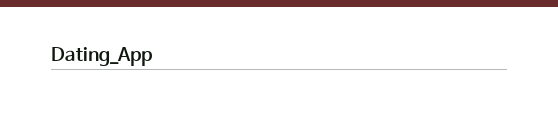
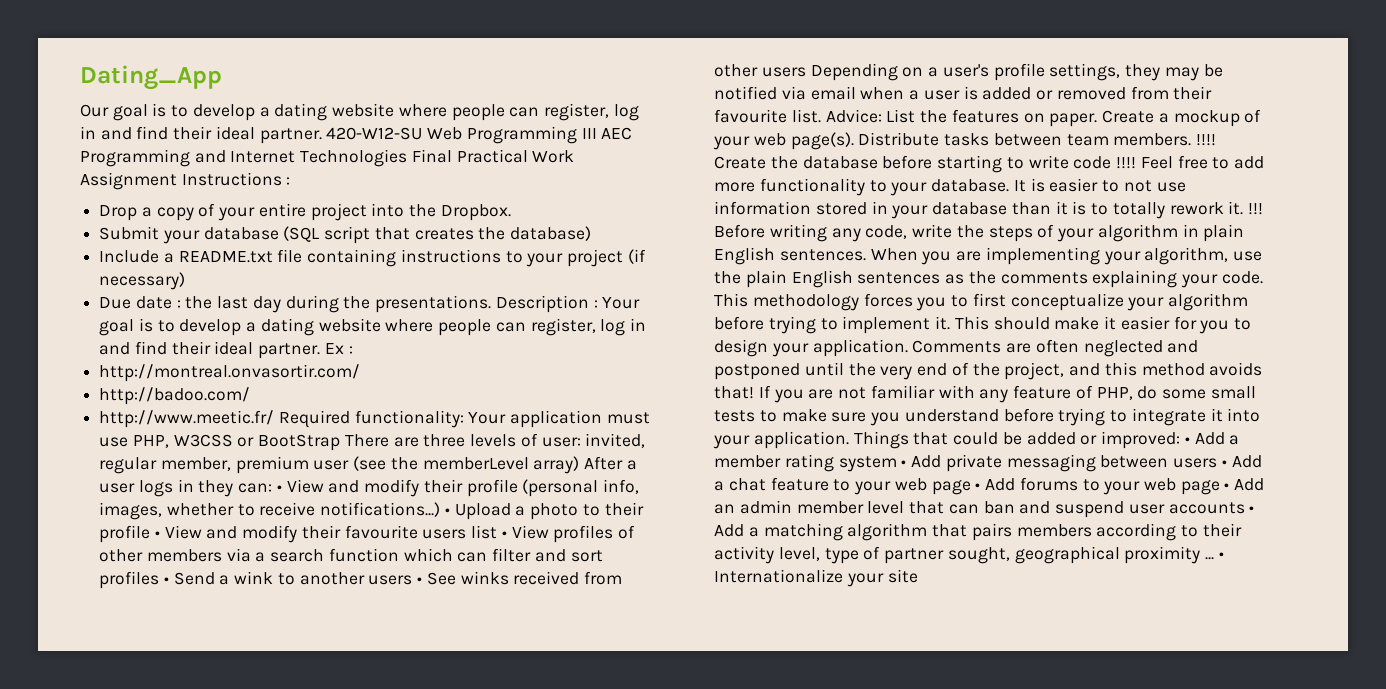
+ Our goal is to develop a dating website where people can register, log in and find their ideal partner. 420-W12-SU Web Programming III AEC Programming and Internet Technologies Final Practical Work Assignment Instructions :
+ Drop a copy of your entire project into the Dropbox.
+ Submit your database (SQL script that creates the database)
+ Include a README.txt file containing instructions to your project (if necessary)
+ Due date : the last day during the presentations. Description : Your goal is to develop a dating website where people can register, log in and find their ideal partner. Ex :
+ http://montreal.onvasortir.com/
+ http://badoo.com/
+ http://www.meetic.fr/ Required functionality: Your application must use PHP, W3CSS or BootStrap There are three levels of user: invited, regular member, premium user (see the memberLevel array) After a user logs in they can: • View and modify their profile (personal info, images, whether to receive notifications...) • Upload a photo to their profile • View and modify their favourite users list • View profiles of other members via a search function which can filter and sort profiles • Send a wink to another users • See winks received from other users Depending on a user's profile settings, they may be notified via email when a user is added or removed from their favourite list. Advice: List the features on paper. Create a mockup of your web page(s). Distribute tasks between team members. !!!! Create the database before starting to write code !!!! Feel free to add more functionality to your database. It is easier to not use information stored in your database than it is to totally rework it. !!! Before writing any code, write the steps of your algorithm in plain English sentences. When you are implementing your algorithm, use the plain English sentences as the comments explaining your code. This methodology forces you to first conceptualize your algorithm before trying to implement it. This should make it easier for you to design your application. Comments are often neglected and postponed until the very end of the project, and this method avoids that! If you are not familiar with any feature of PHP, do some small tests to make sure you understand before trying to integrate it into your application. Things that could be added or improved: • Add a member rating system • Add private messaging between users • Add a chat feature to your web page • Add forums to your web page • Add an admin member level that can ban and suspend user accounts • Add a matching algorithm that pairs members according to their activity level, type of partner sought, geographical proximity ... • Internationalize your site

